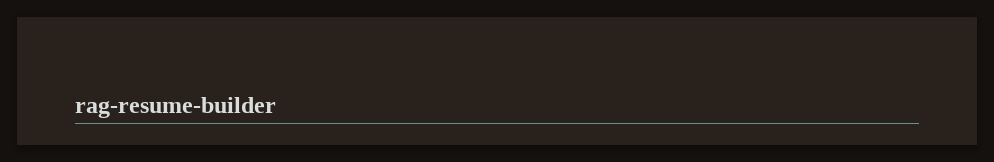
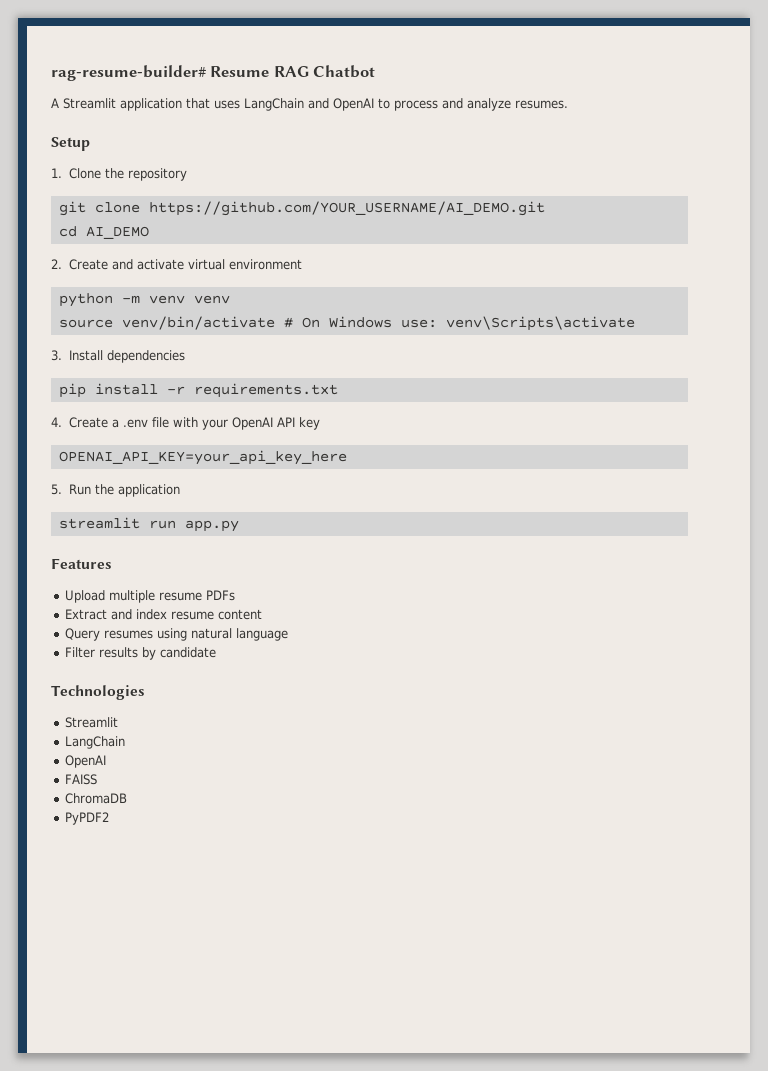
- rag-resume-builder
+ rag-resume-builder# Resume RAG Chatbot
+ A Streamlit application that uses LangChain and OpenAI to process and analyze resumes.
+ Setup
+ 1. Clone the repository
+ git clone https://github.com/YOUR_USERNAME/AI_DEMO.git
+ cd AI_DEMO
+ 2. Create and activate virtual environment
+ python -m venv venv
+ source venv/bin/activate # On Windows use: venv\Scripts\activate
+ 3. Install dependencies
+ pip install -r requirements.txt
+ 4. Create a .env file with your OpenAI API key
+ OPENAI_API_KEY=your_api_key_here
+ 5. Run the application
+ streamlit run app.py
+ Features
+ Upload multiple resume PDFs
+ Extract and index resume content
+ Query resumes using natural language
+ Filter results by candidate
+ Technologies
+ Streamlit
+ LangChain
+ OpenAI
+ FAISS
+ ChromaDB
+ PyPDF2

